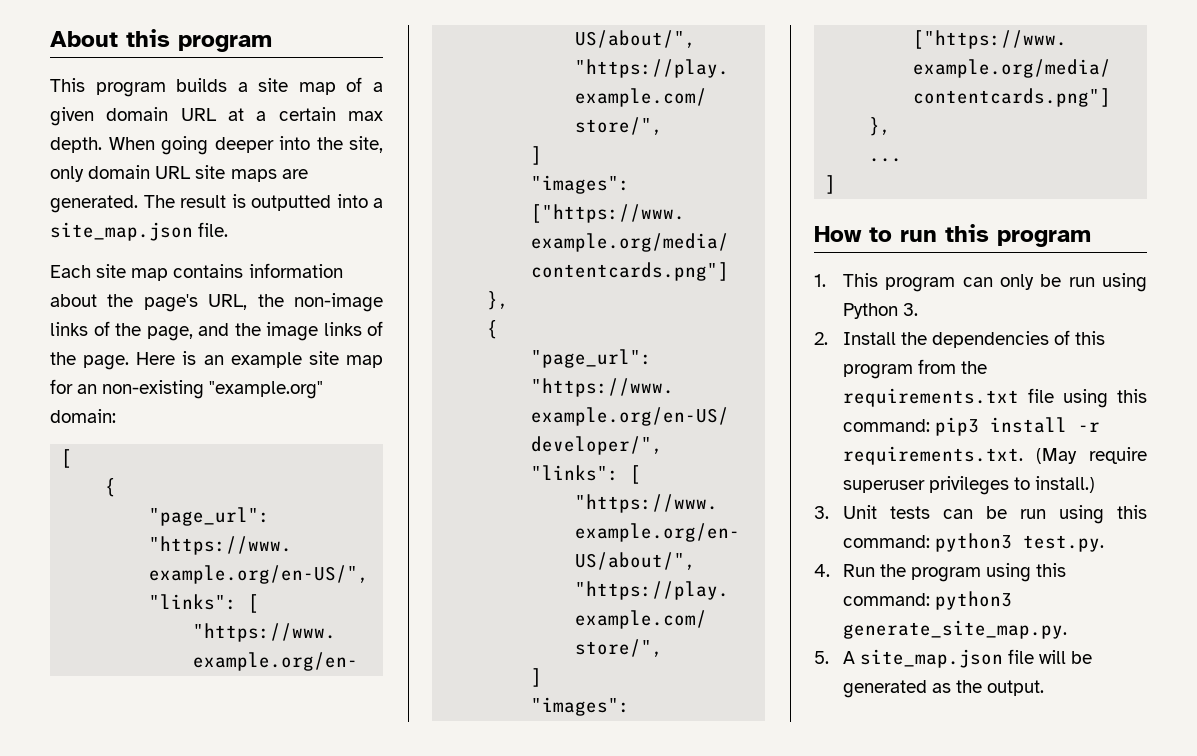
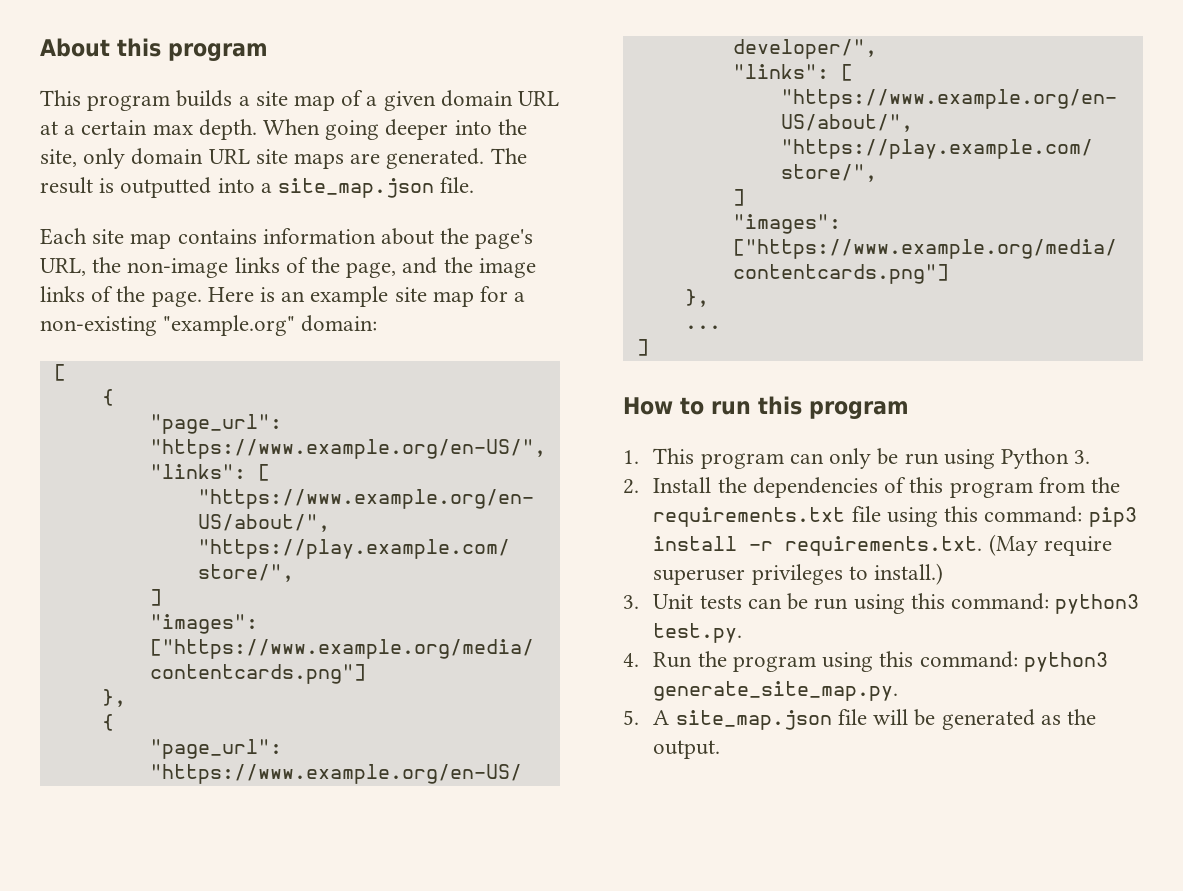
- Here is an example site map for an non-existing "example.org" domain:
+ Here is an example site map for a non-existing "example.org" domain:

